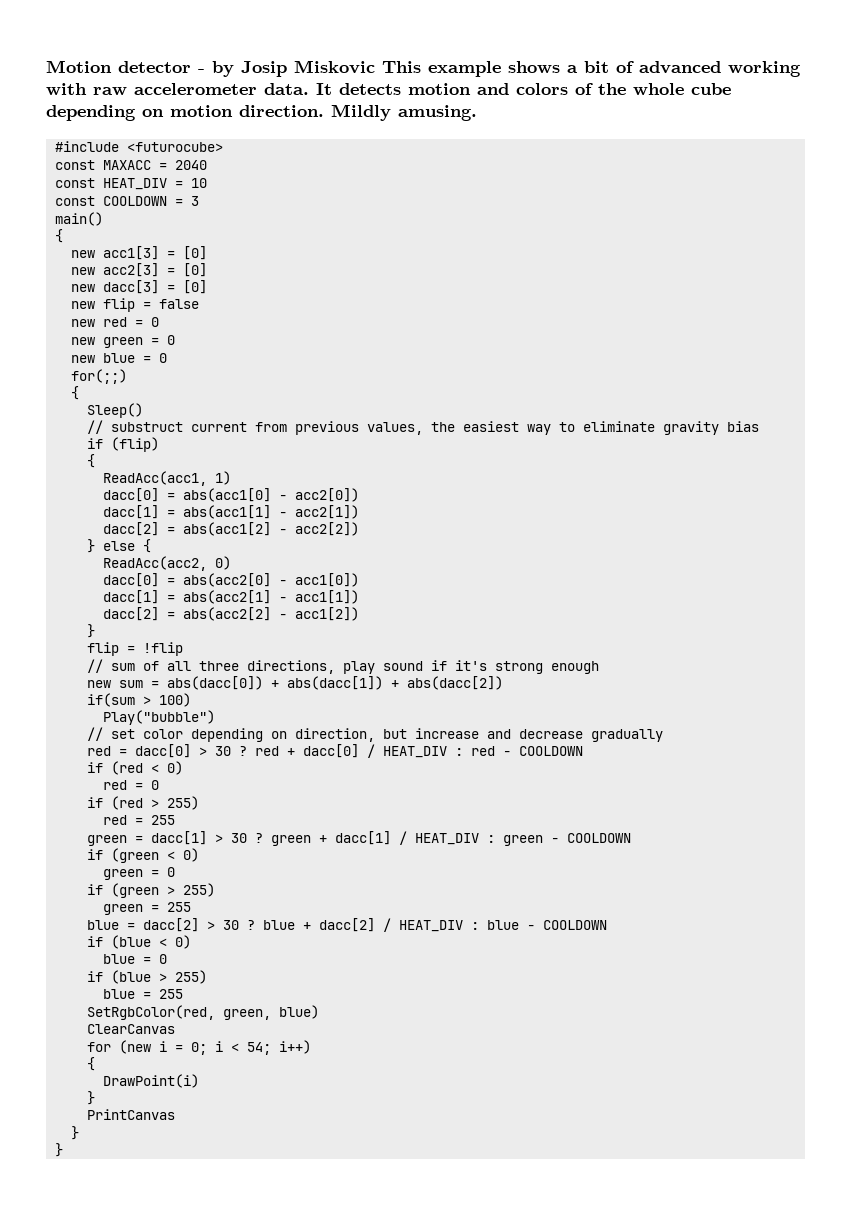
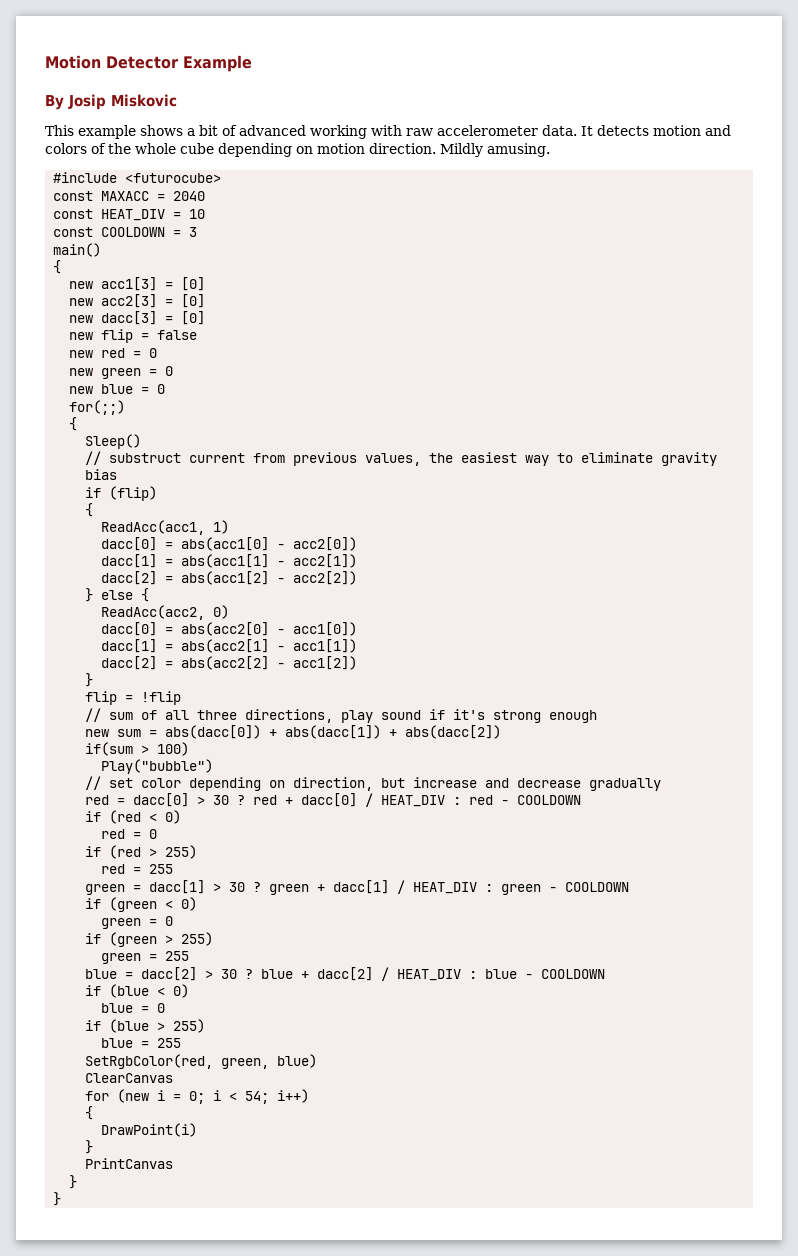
- Motion detector - by Josip Miskovic This example shows a bit of advanced working with raw accelerometer data.
+ Motion Detector Example
+ By Josip Miskovic
+ This example shows a bit of advanced working with raw accelerometer data.

